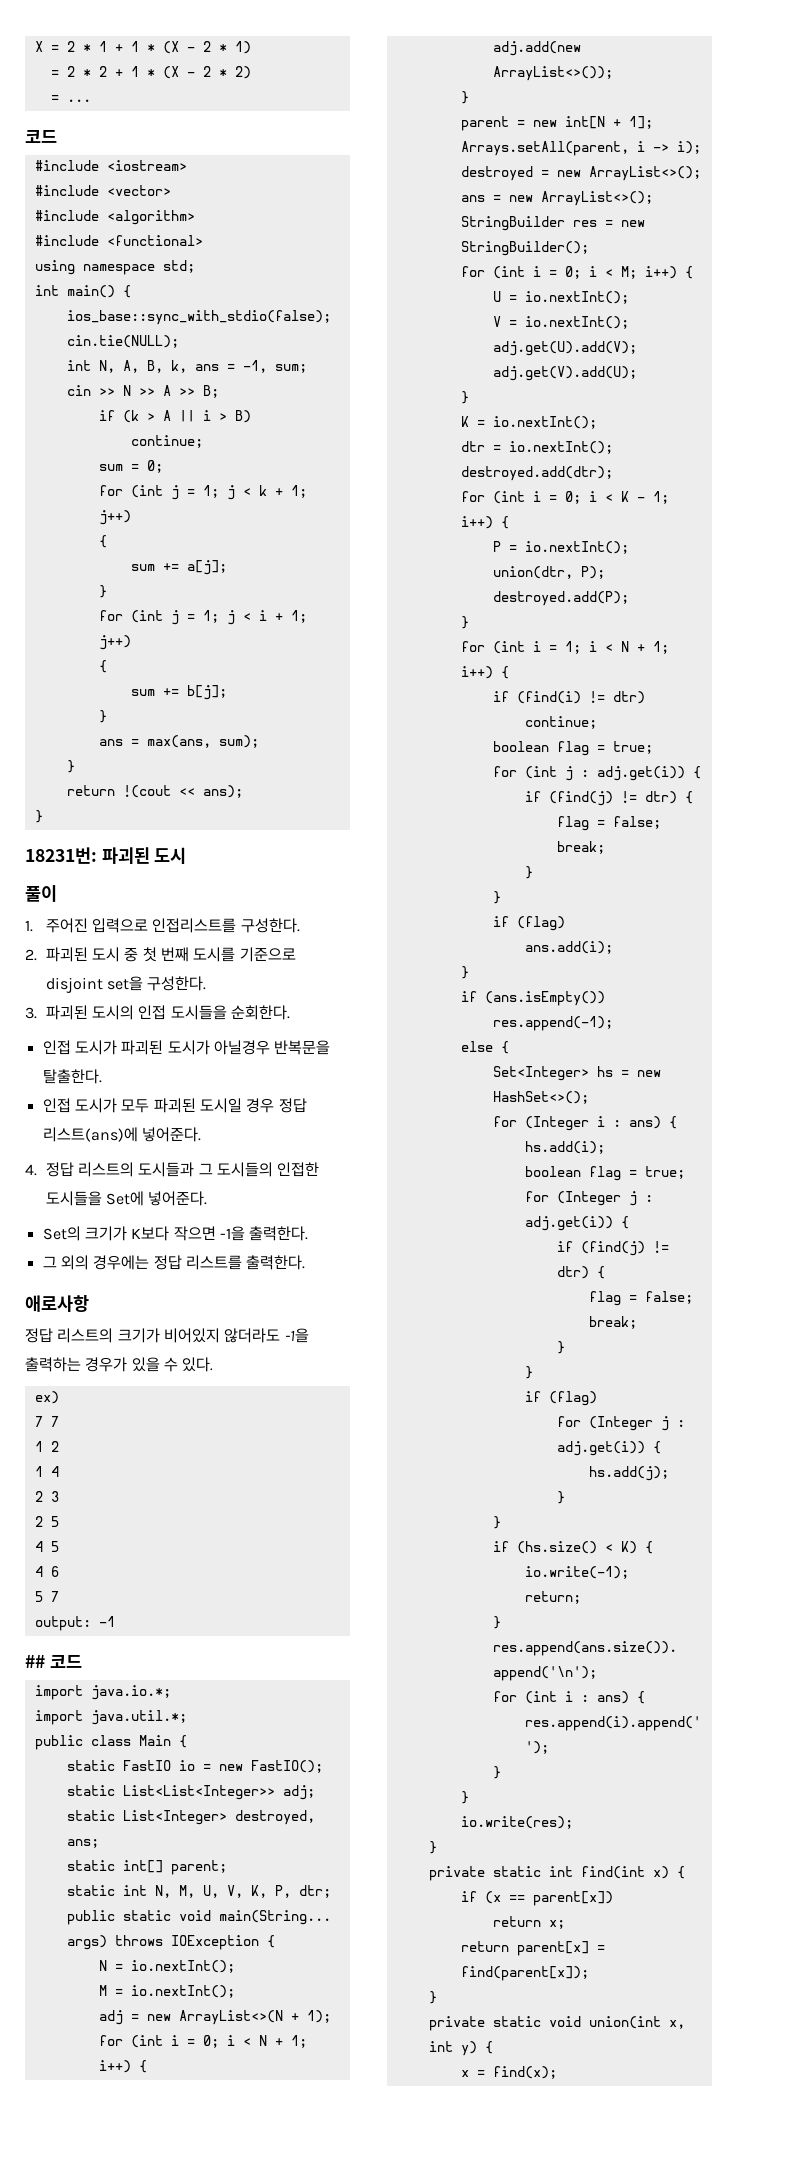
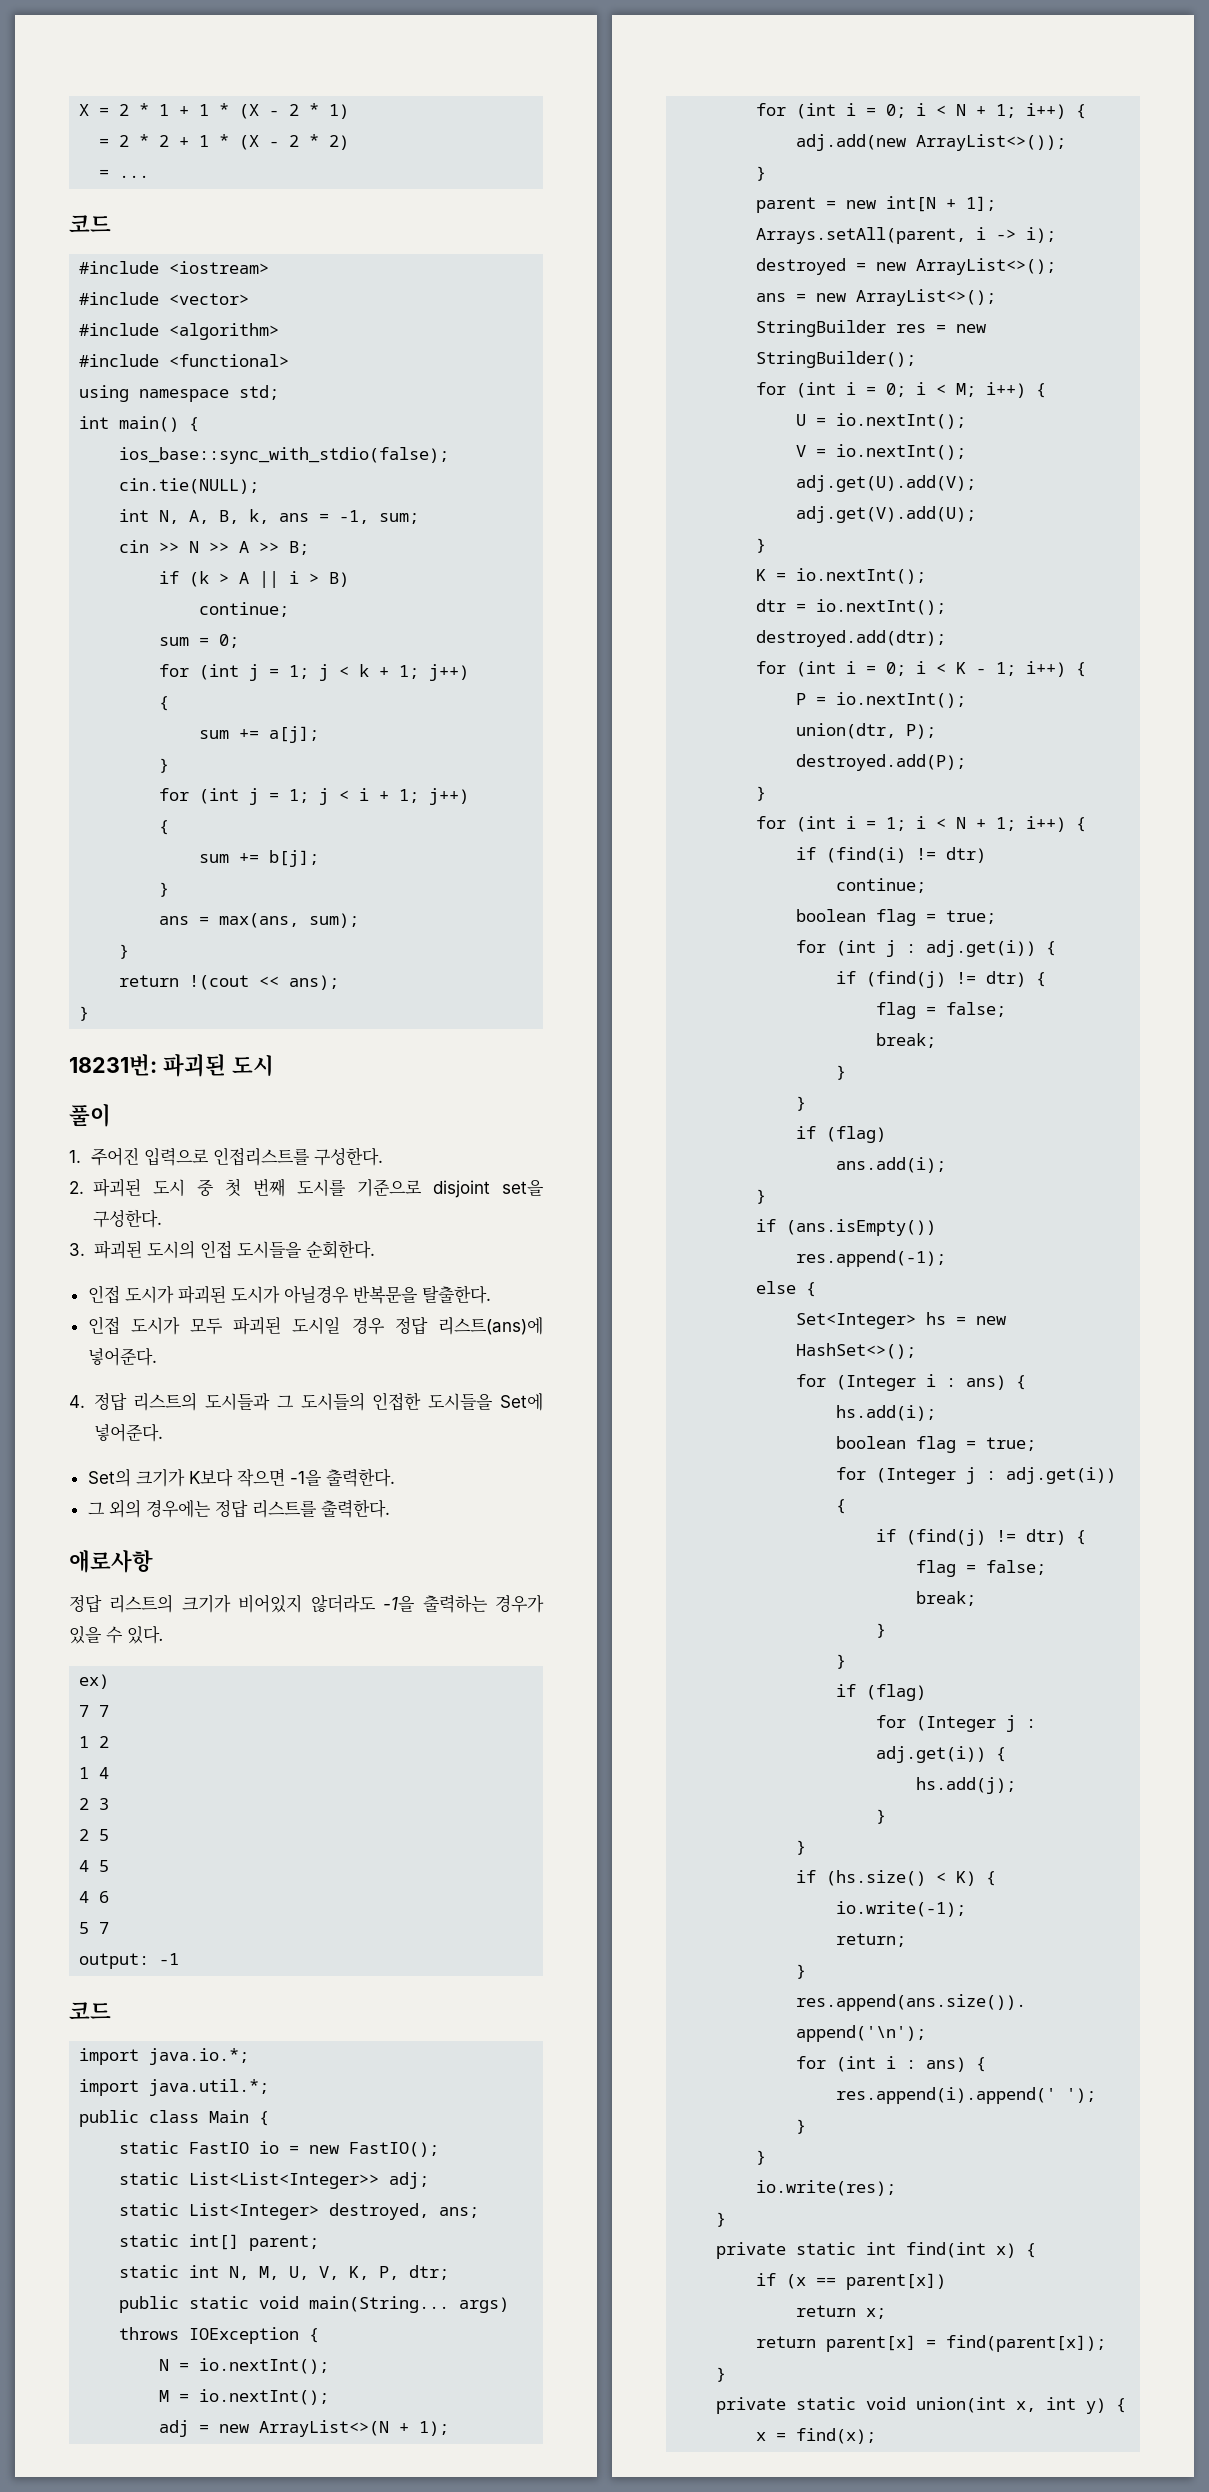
  output: -1
- ## 코드
+ 코드

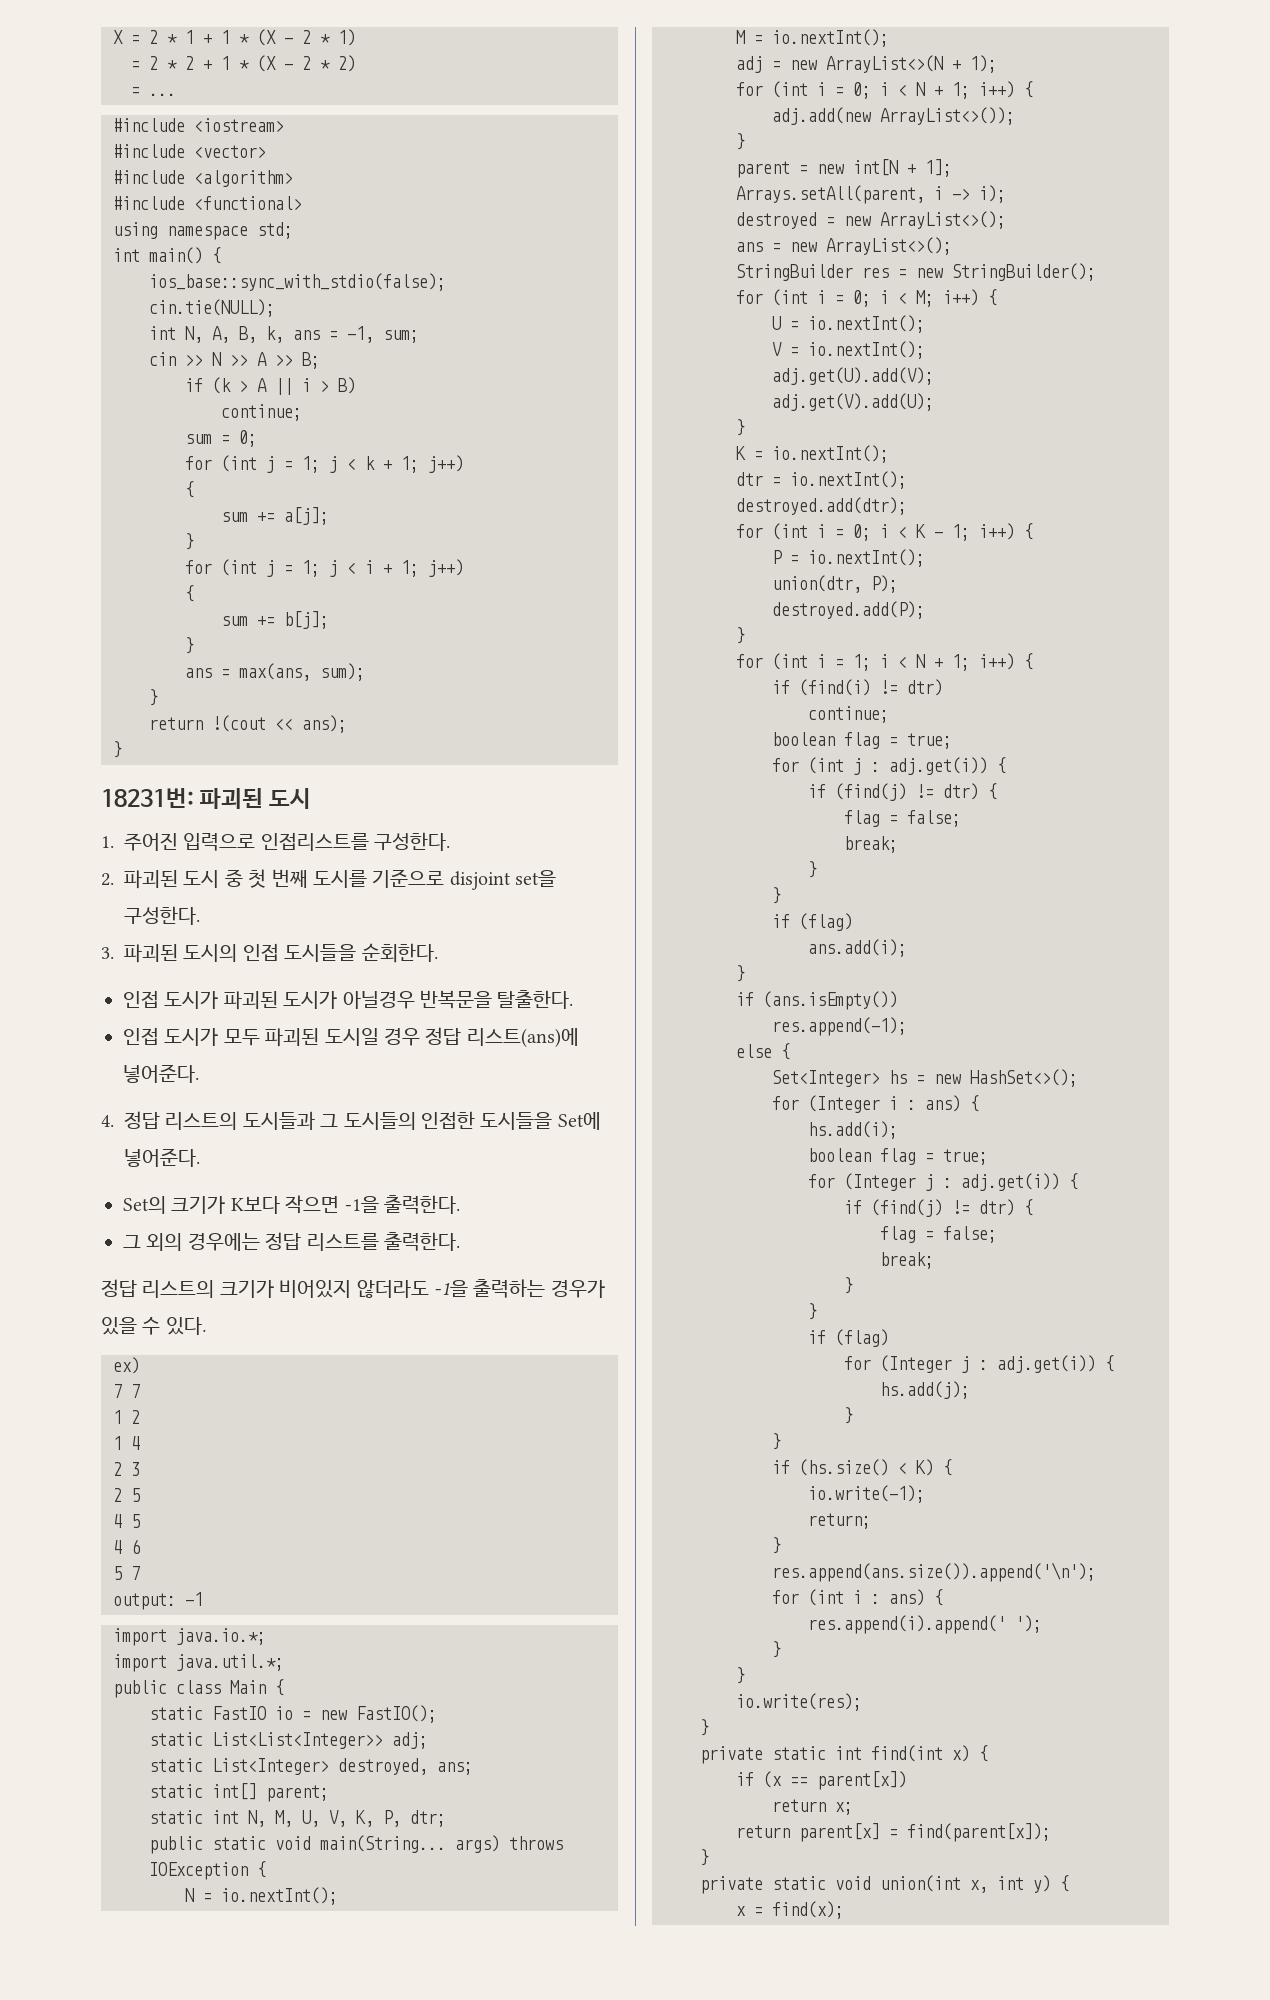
  = ...
- 코드
- 풀이
- 애로사항
  output: -1
- 코드

